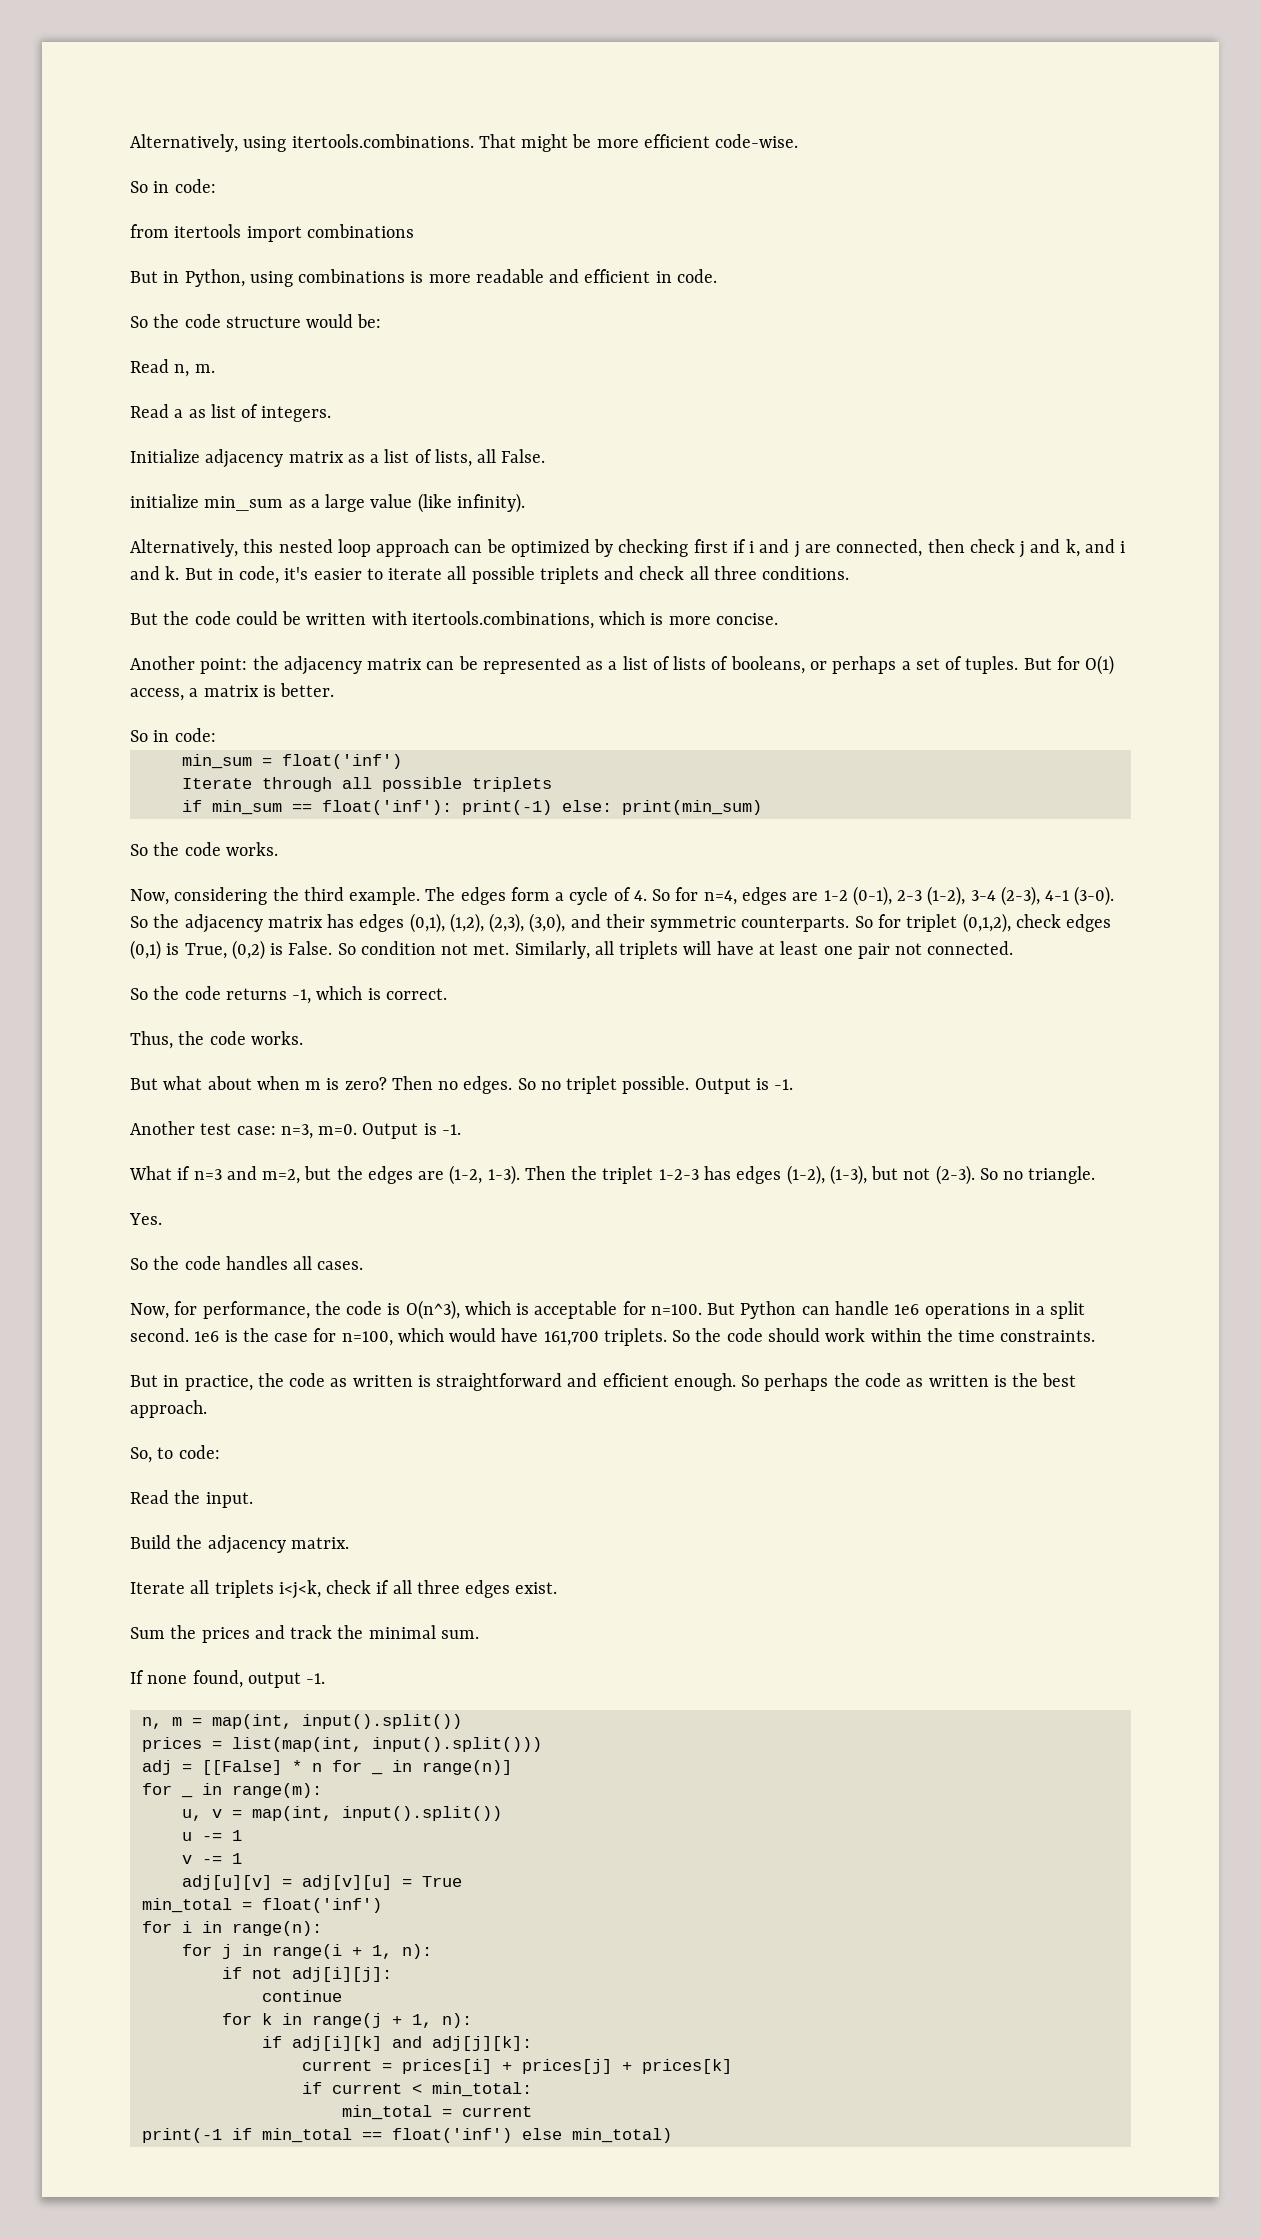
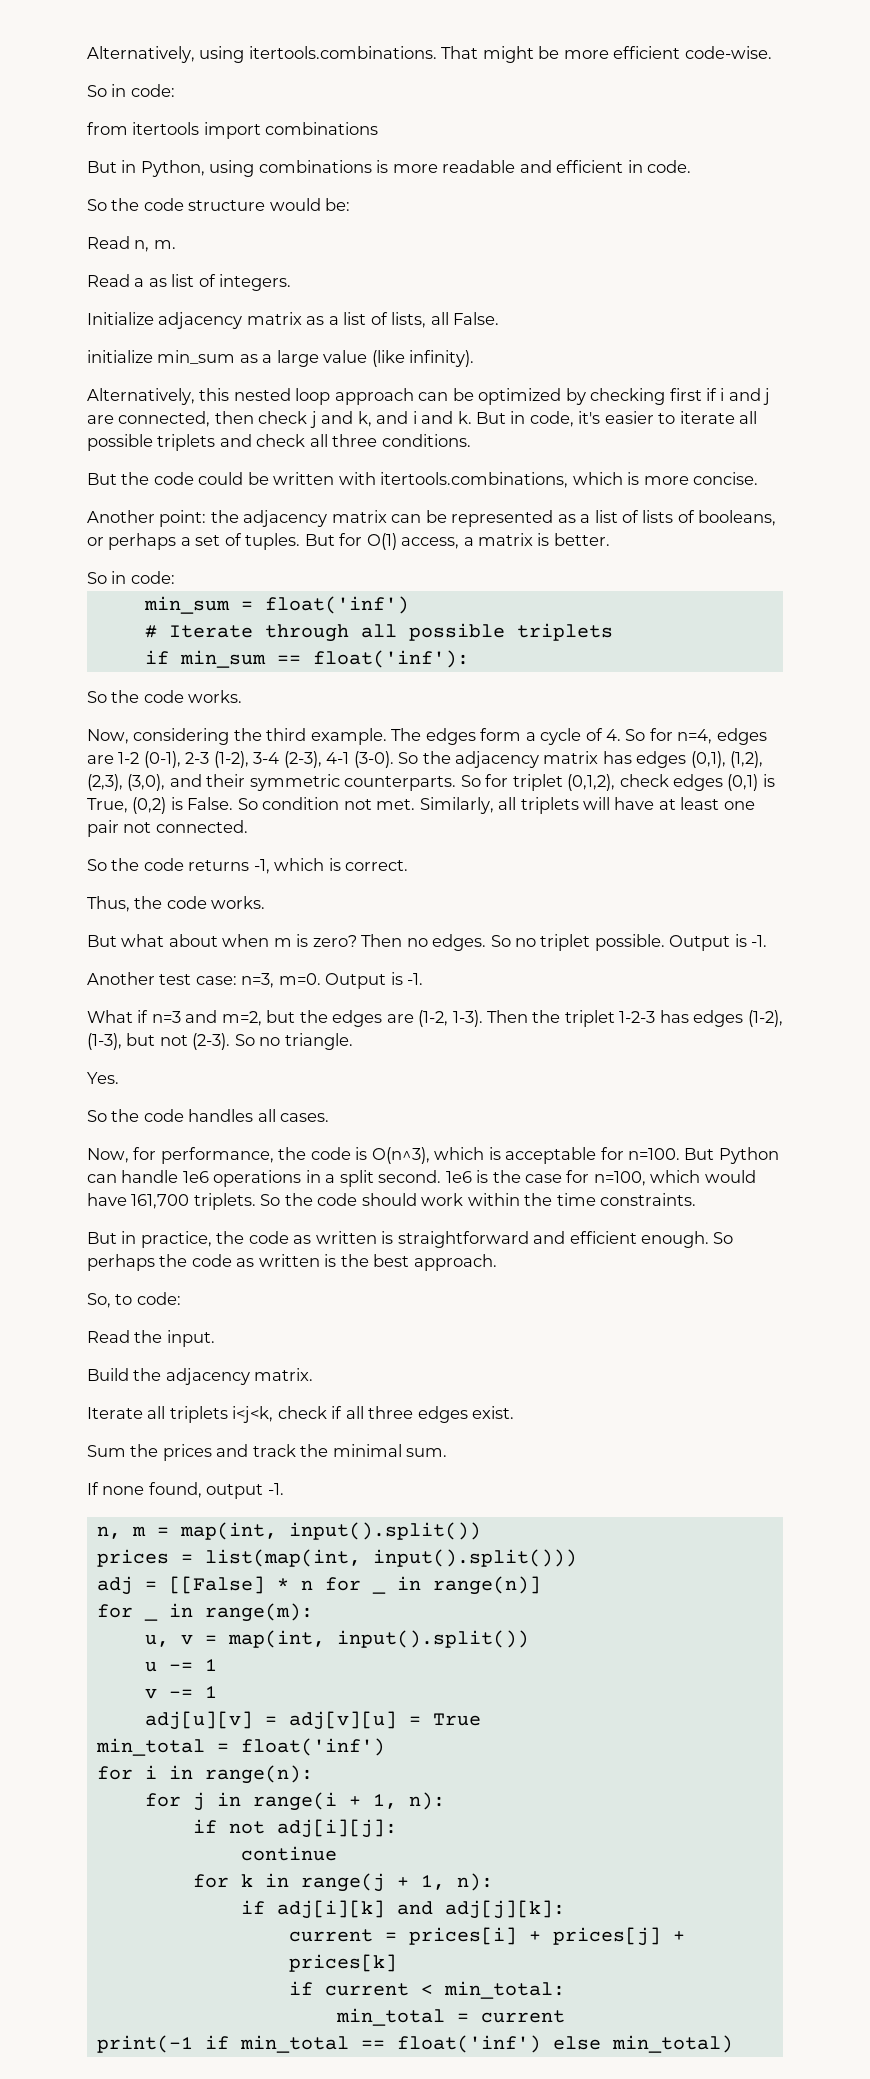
- Iterate through all possible triplets
+ # Iterate through all possible triplets
- if min_sum == float('inf'): print(-1) else: print(min_sum)
+ if min_sum == float('inf'):

